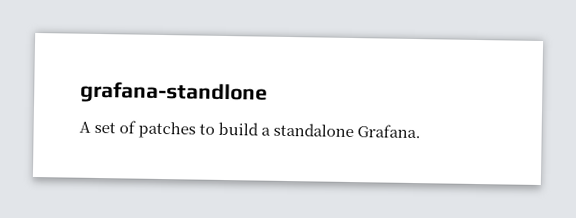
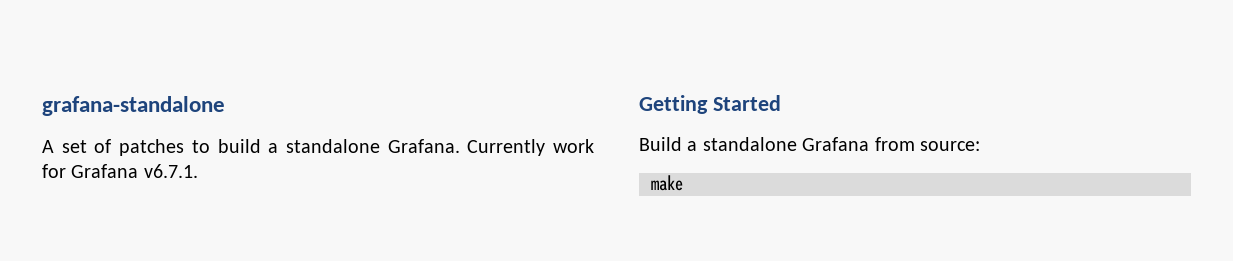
- grafana-standlone
+ grafana-standalone
+ Currently work for Grafana v6.7.1.
+ Getting Started
+ Build a standalone Grafana from source:
+ make

